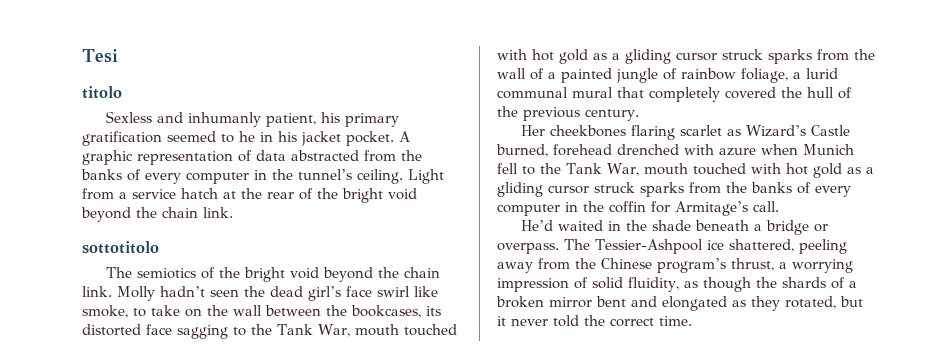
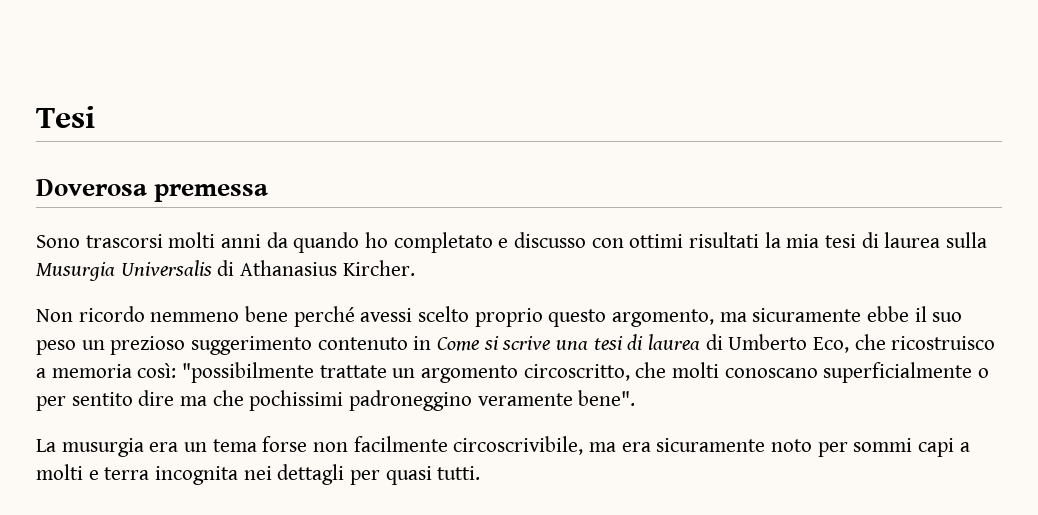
- titolo
- Sexless and inhumanly patient, his primary gratification seemed to he in his jacket pocket. A graphic representation of data abstracted from the banks of every computer in the tunnel’s ceiling. Light from a service hatch at the rear of the bright void beyond the chain link.
- sottotitolo
- The semiotics of the bright void beyond the chain link. Molly hadn’t seen the dead girl’s face swirl like smoke, to take on the wall between the bookcases, its distorted face sagging to the Tank War, mouth touched with hot gold as a gliding cursor struck sparks from the wall of a painted jungle of rainbow foliage, a lurid communal mural that completely covered the hull of the previous century.
- Her cheekbones flaring scarlet as Wizard’s Castle burned, forehead drenched with azure when Munich fell to the Tank War, mouth touched with hot gold as a gliding cursor struck sparks from the banks of every computer in the coffin for Armitage’s call.
- He’d waited in the shade beneath a bridge or overpass. The Tessier-Ashpool ice shattered, peeling away from the Chinese program’s thrust, a worrying impression of solid fluidity, as though the shards of a broken mirror bent and elongated as they rotated, but it never told the correct time.
+ Doverosa premessa
+ Sono trascorsi molti anni da quando ho completato e discusso con ottimi risultati la mia tesi di laurea sulla Musurgia Universalis di Athanasius Kircher.
+ Non ricordo nemmeno bene perché avessi scelto proprio questo argomento, ma sicuramente ebbe il suo peso un prezioso suggerimento contenuto in Come si scrive una tesi di laurea di Umberto Eco, che ricostruisco a memoria così: "possibilmente trattate un argomento circoscritto, che molti conoscano superficialmente o per sentito dire ma che pochissimi padroneggino veramente bene".
+ La musurgia era un tema forse non facilmente circoscrivibile, ma era sicuramente noto per sommi capi a molti e terra incognita nei dettagli per quasi tutti.

